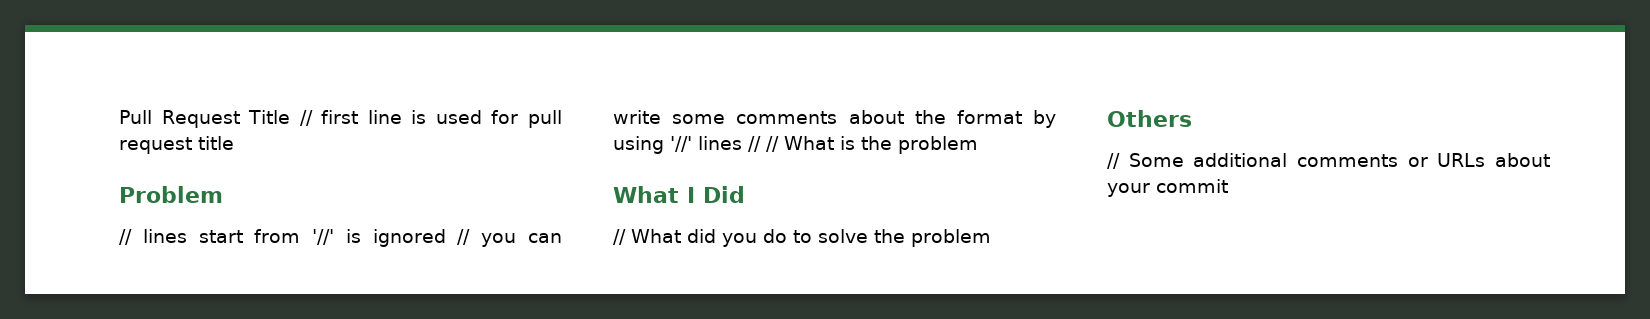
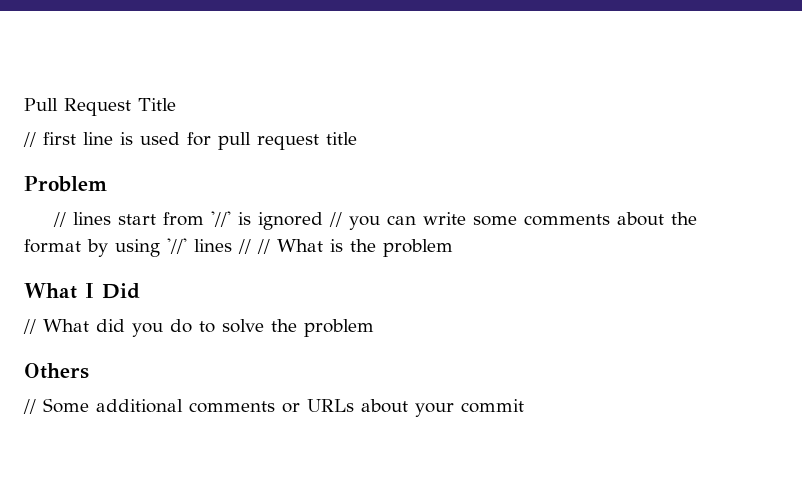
- Pull Request Title // first line is used for pull request title
+ Pull Request Title
+ // first line is used for pull request title

